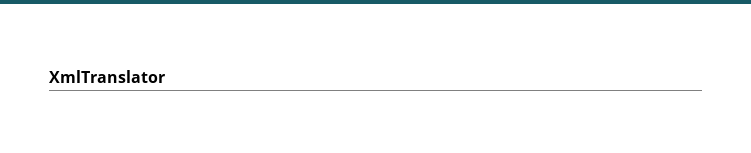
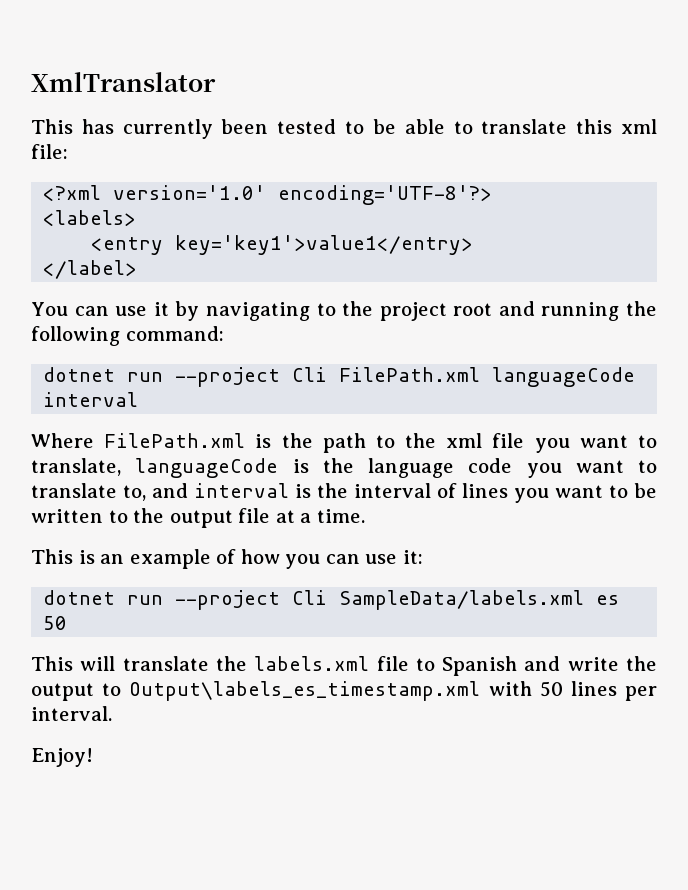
+ This has currently been tested to be able to translate this xml file:
+ <?xml version='1.0' encoding='UTF-8'?>
+ <labels>
+ <entry key='key1'>value1</entry>
+ </label>
+ You can use it by navigating to the project root and running the following command:
+ dotnet run --project Cli FilePath.xml languageCode interval
+ Where FilePath.xml is the path to the xml file you want to translate, languageCode is the language code you want to translate to, and interval is the interval of lines you want to be written to the output file at a time.
+ This is an example of how you can use it:
+ dotnet run --project Cli SampleData/labels.xml es 50
+ This will translate the labels.xml file to Spanish and write the output to Output\labels_es_timestamp.xml with 50 lines per interval.
+ Enjoy!

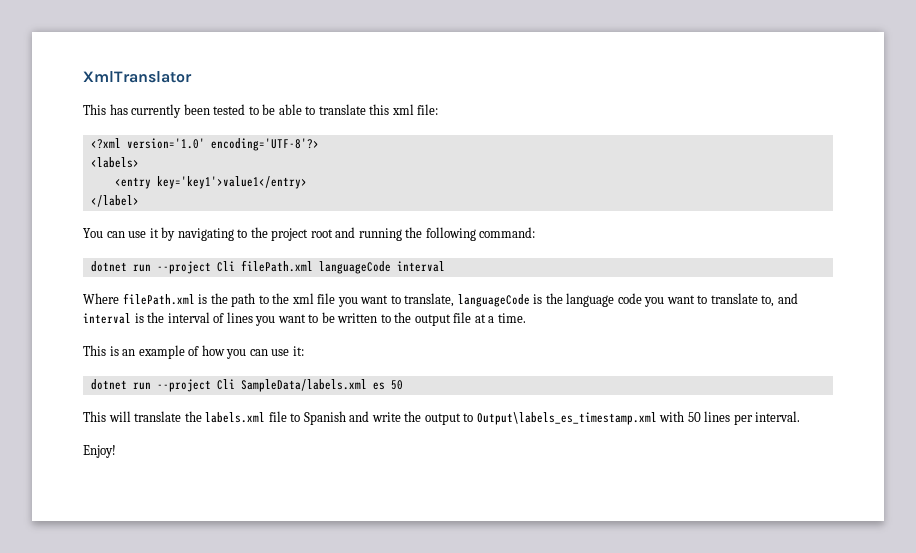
- dotnet run --project Cli FilePath.xml languageCode interval
+ dotnet run --project Cli filePath.xml languageCode interval
- Where FilePath.xml is the path to the xml file you want to translate, languageCode is the language code you want to translate to, and interval is the interval of lines you want to be written to the output file at a time.
+ Where filePath.xml is the path to the xml file you want to translate, languageCode is the language code you want to translate to, and interval is the interval of lines you want to be written to the output file at a time.

